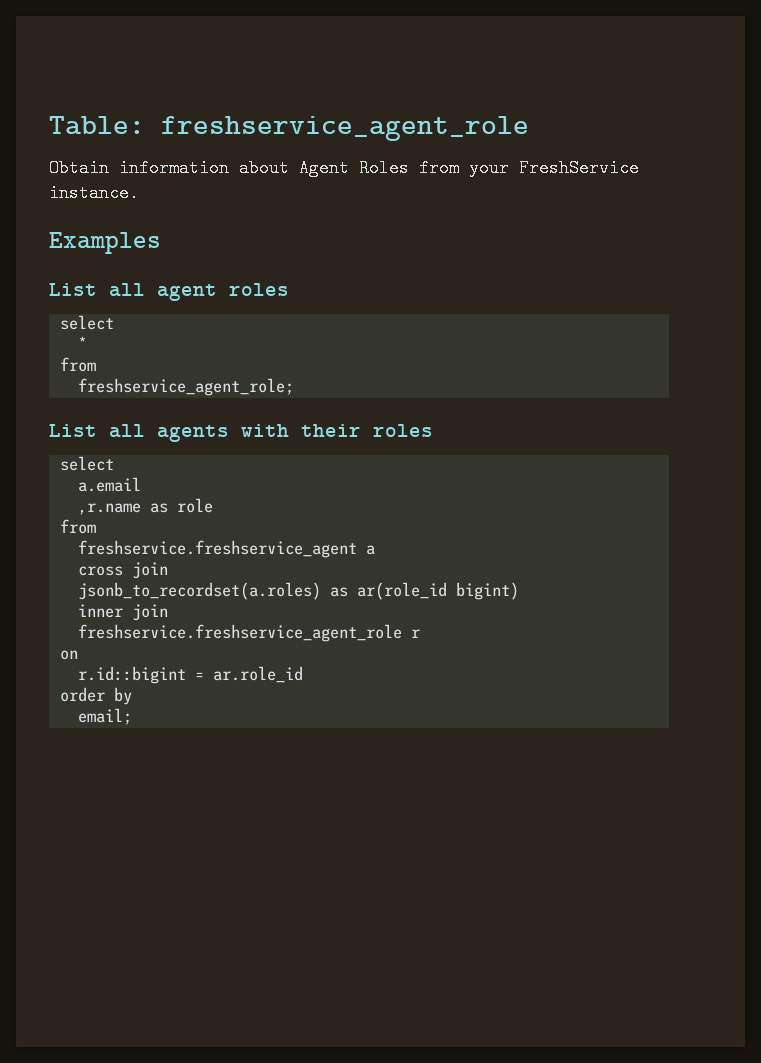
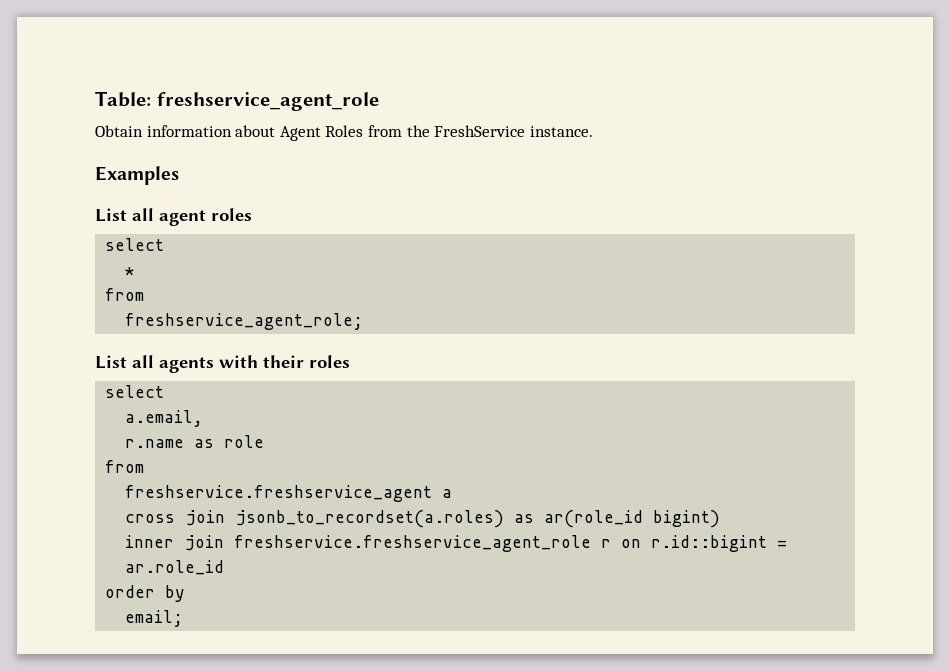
- Obtain information about Agent Roles from your FreshService instance.
+ Obtain information about Agent Roles from the FreshService instance.
- a.email
- ,r.name as role
+ a.email,
+ r.name as role
- cross join
- jsonb_to_recordset(a.roles) as ar(role_id bigint)
+ cross join jsonb_to_recordset(a.roles) as ar(role_id bigint)
- inner join
- freshservice.freshservice_agent_role r
- on
- r.id::bigint = ar.role_id
+ inner join freshservice.freshservice_agent_role r on r.id::bigint = ar.role_id

